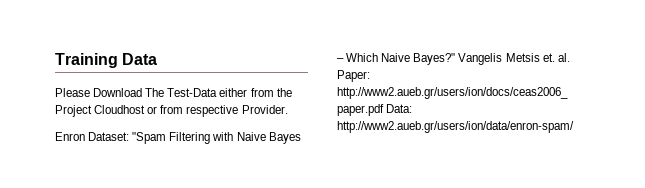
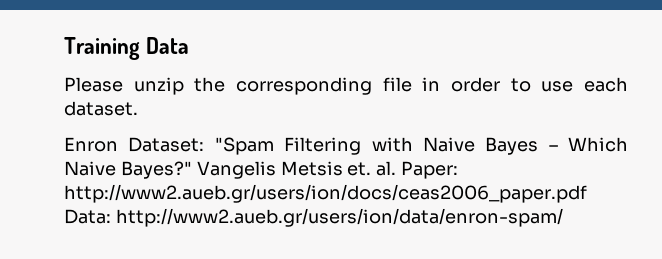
- Please Download The Test-Data either from the Project Cloudhost or from respective Provider.
+ Please unzip the corresponding file in order to use each dataset.

